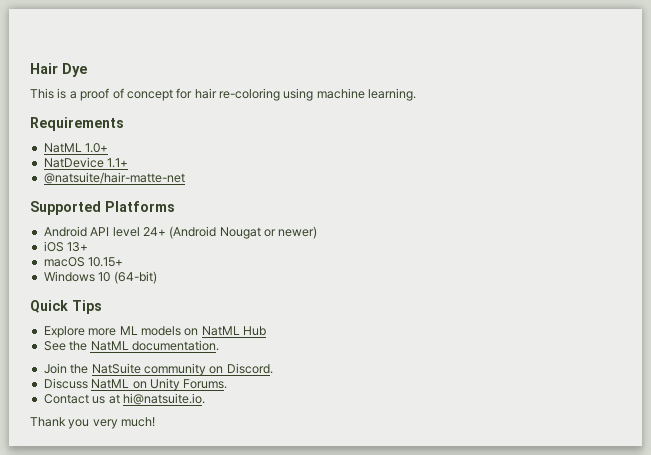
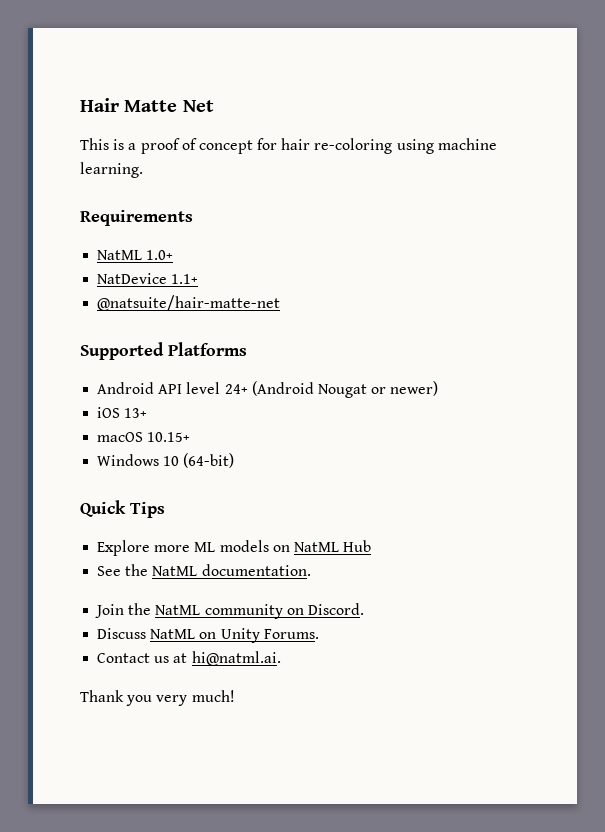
- Hair Dye
+ Hair Matte Net
- Join the NatSuite community on Discord.
+ Join the NatML community on Discord.
- Contact us at hi@natsuite.io.
+ Contact us at hi@natml.ai.

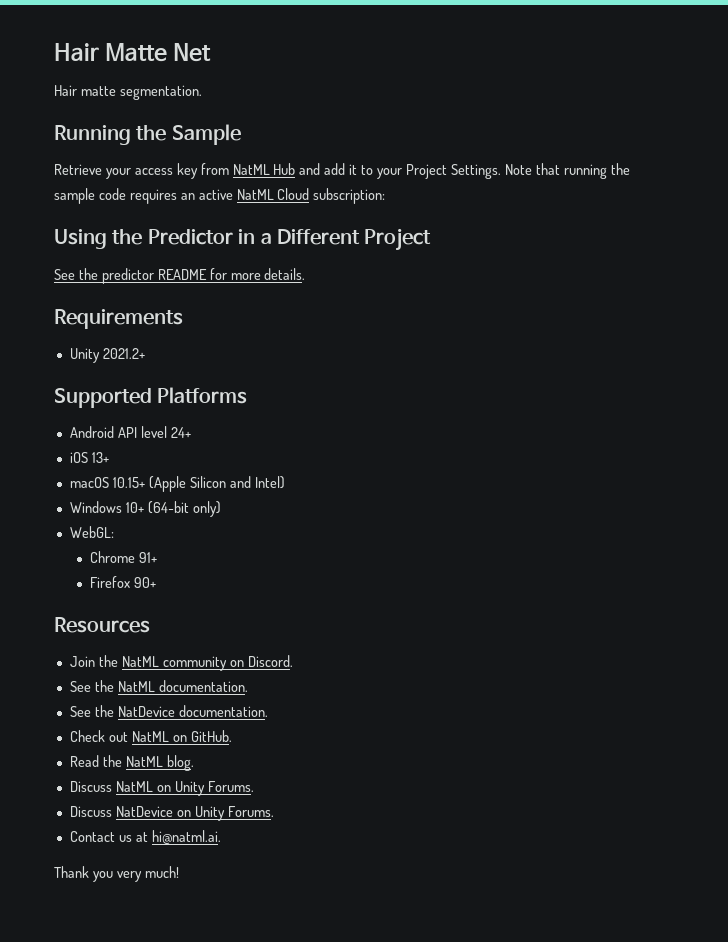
- This is a proof of concept for hair re-coloring using machine learning.
+ Hair matte segmentation.
+ Running the Sample
+ Retrieve your access key from NatML Hub and add it to your Project Settings. Note that running the sample code requires an active NatML Cloud subscription:
+ Using the Predictor in a Different Project
+ See the predictor README for more details.
  Requirements
- NatML 1.0+
- NatDevice 1.1+
- @natsuite/hair-matte-net
+ Unity 2021.2+
- Android API level 24+ (Android Nougat or newer)
+ Android API level 24+
- macOS 10.15+
- Windows 10 (64-bit)
- Quick Tips
- Explore more ML models on NatML Hub
- See the NatML documentation.
+ macOS 10.15+ (Apple Silicon and Intel)
+ Windows 10+ (64-bit only)
+ WebGL:
+ Chrome 91+
+ Firefox 90+
+ Resources
+ See the NatML documentation.
+ See the NatDevice documentation.
+ Check out NatML on GitHub.
+ Read the NatML blog.
+ Discuss NatDevice on Unity Forums.

